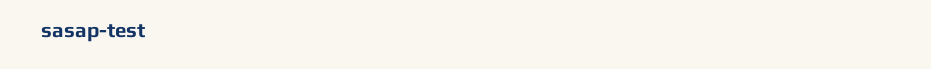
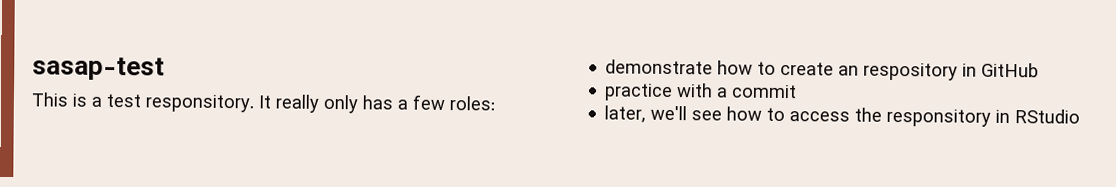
+ This is a test responsitory. It really only has a few roles:
+ demonstrate how to create an respository in GitHub
+ practice with a commit
+ later, we'll see how to access the responsitory in RStudio

